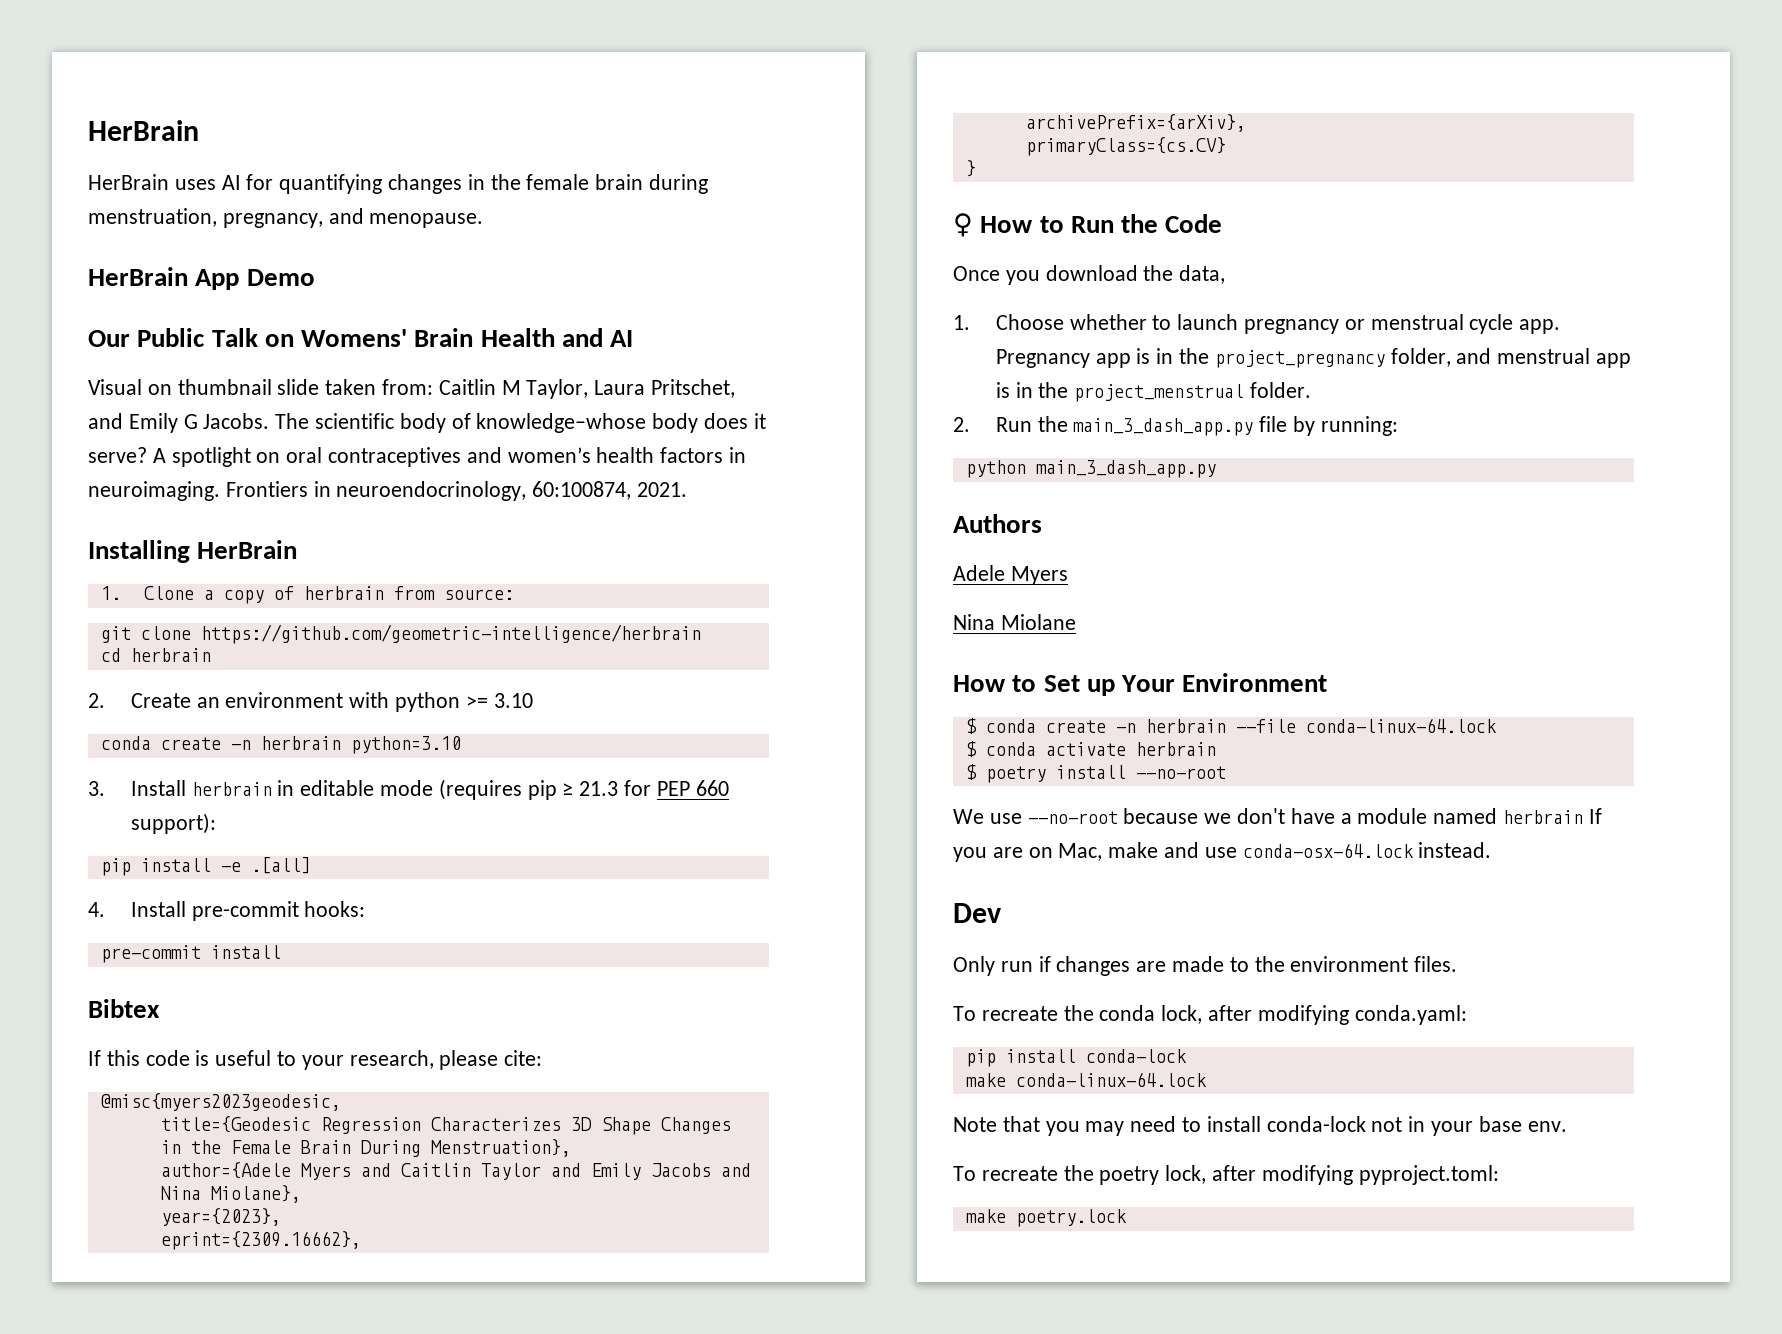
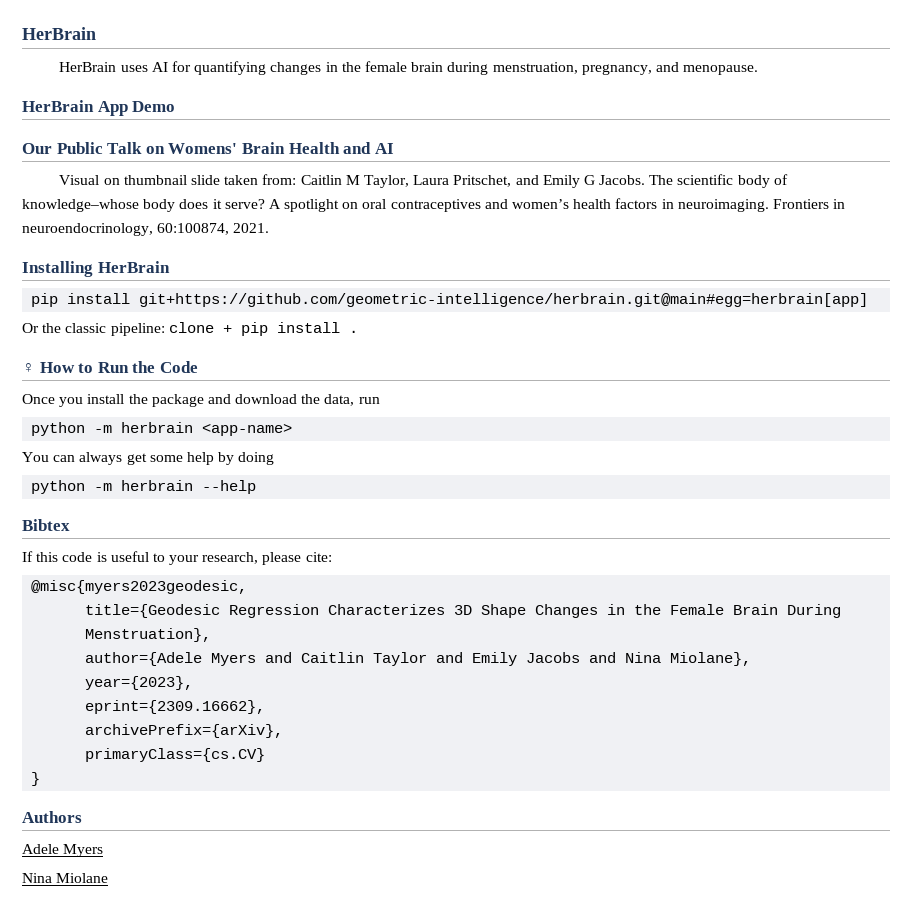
- 1. Clone a copy of herbrain from source:
- git clone https://github.com/geometric-intelligence/herbrain
- cd herbrain
- 2. Create an environment with python >= 3.10
- conda create -n herbrain python=3.10
- 3. Install herbrain in editable mode (requires pip ≥ 21.3 for PEP 660 support):
- pip install -e .[all]
- 4. Install pre-commit hooks:
- pre-commit install
+ pip install git+https://github.com/geometric-intelligence/herbrain.git@main#egg=herbrain[app]
+ Or the classic pipeline: clone + pip install .
+ ♀ How to Run the Code
+ Once you install the package and download the data, run
+ python -m herbrain <app-name>
+ You can always get some help by doing
+ python -m herbrain --help
- ♀ How to Run the Code
- Once you download the data,
- 1. Choose whether to launch pregnancy or menstrual cycle app. Pregnancy app is in the project_pregnancy folder, and menstrual app is in the project_menstrual folder.
- 2. Run the main_3_dash_app.py file by running:
- python main_3_dash_app.py
- How to Set up Your Environment
- $ conda create -n herbrain --file conda-linux-64.lock
- $ conda activate herbrain
- $ poetry install --no-root
- We use --no-root because we don't have a module named herbrain If you are on Mac, make and use conda-osx-64.lock instead.
- Dev
- Only run if changes are made to the environment files.
- To recreate the conda lock, after modifying conda.yaml:
- pip install conda-lock
- make conda-linux-64.lock
- Note that you may need to install conda-lock not in your base env.
- To recreate the poetry lock, after modifying pyproject.toml:
- make poetry.lock

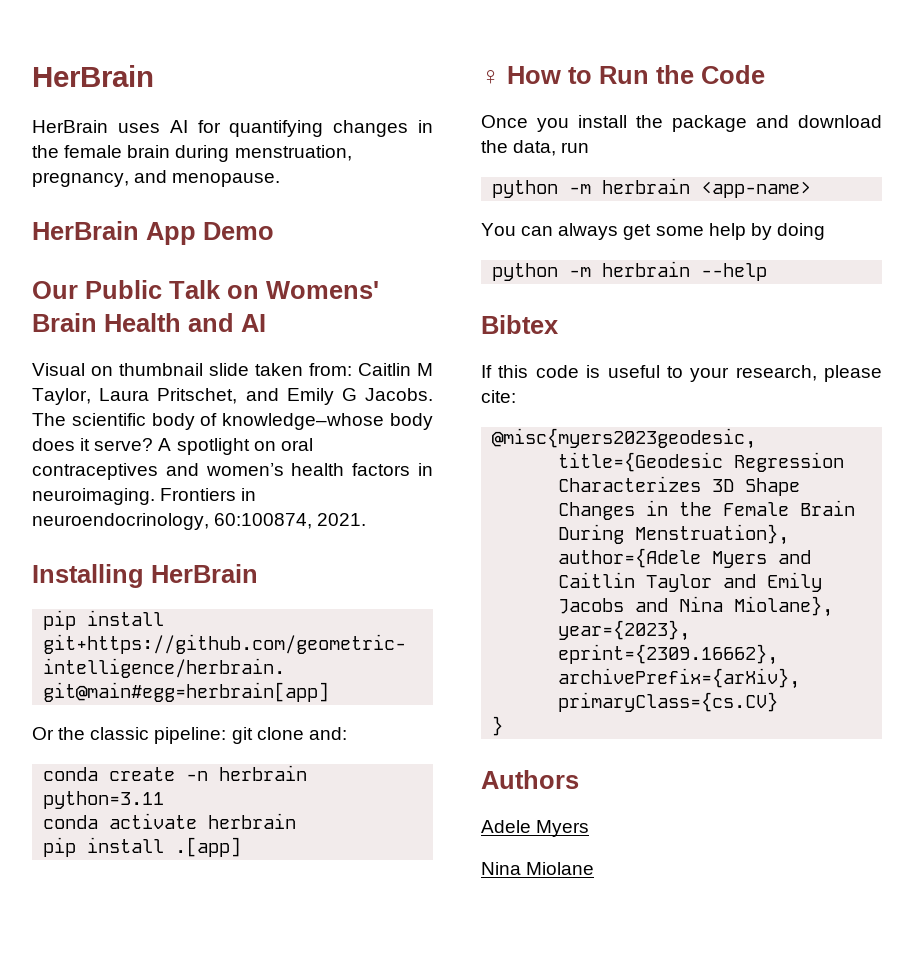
- Or the classic pipeline: clone + pip install .
+ Or the classic pipeline: git clone and:
+ conda create -n herbrain python=3.11
+ conda activate herbrain
+ pip install .[app]

